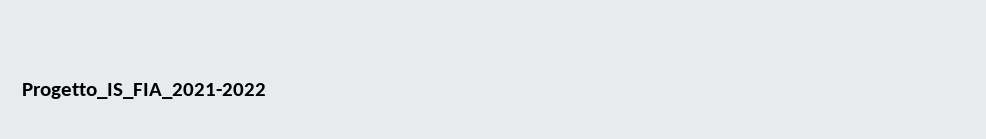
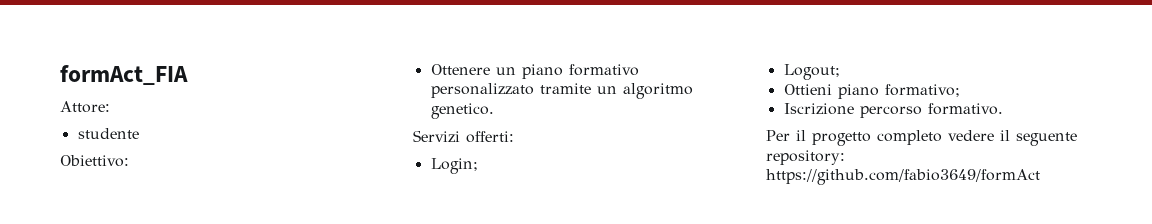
- Progetto_IS_FIA_2021-2022
+ formAct_FIA
+ Attore:
+ studente
+ Obiettivo:
+ Ottenere un piano formativo personalizzato tramite un algoritmo genetico.
+ Servizi offerti:
+ Login;
+ Logout;
+ Ottieni piano formativo;
+ Iscrizione percorso formativo.
+ Per il progetto completo vedere il seguente repository: https://github.com/fabio3649/formAct

